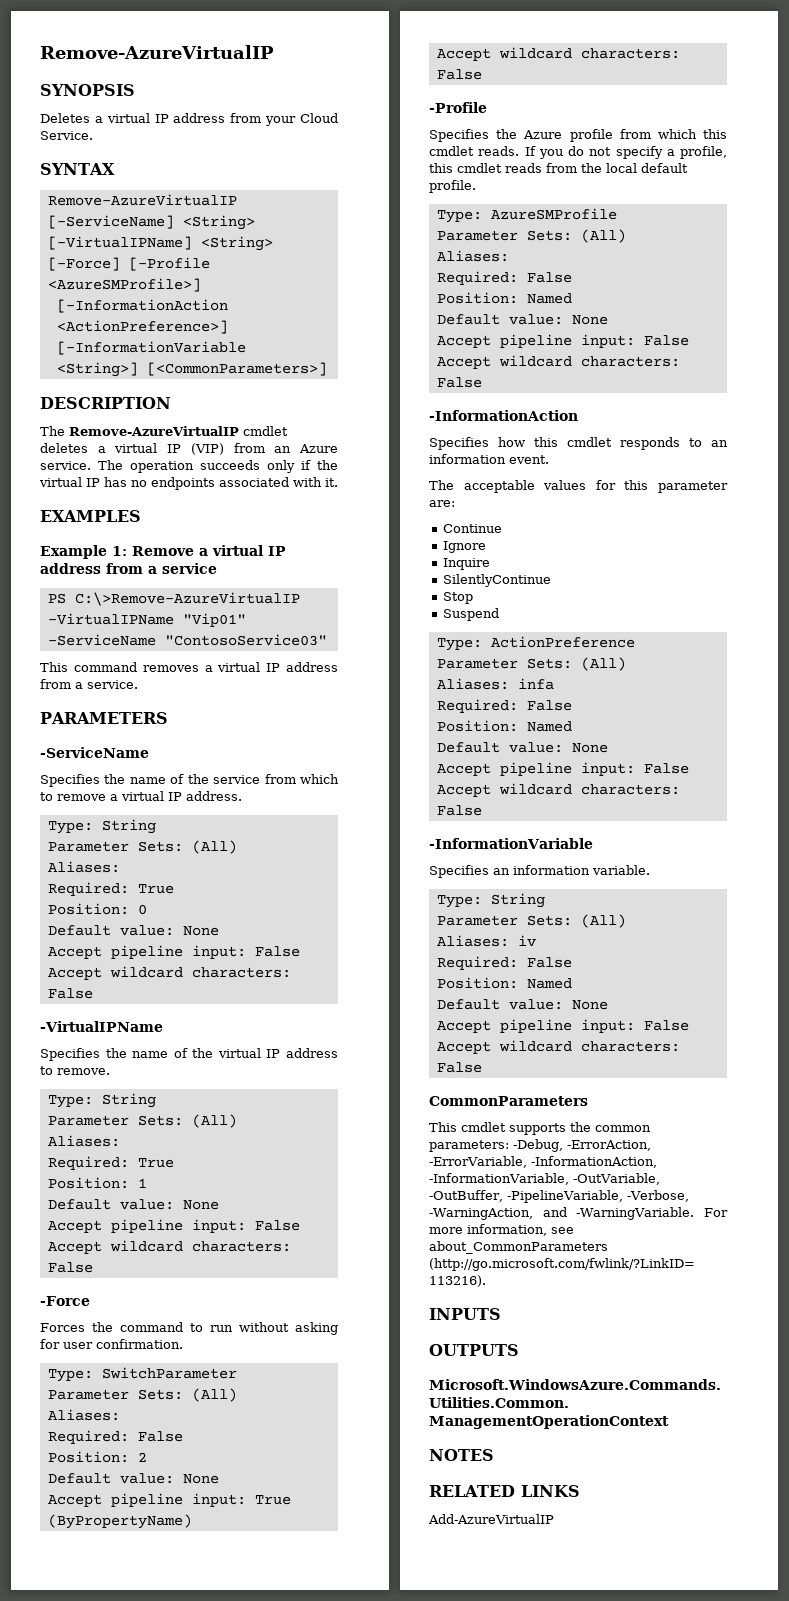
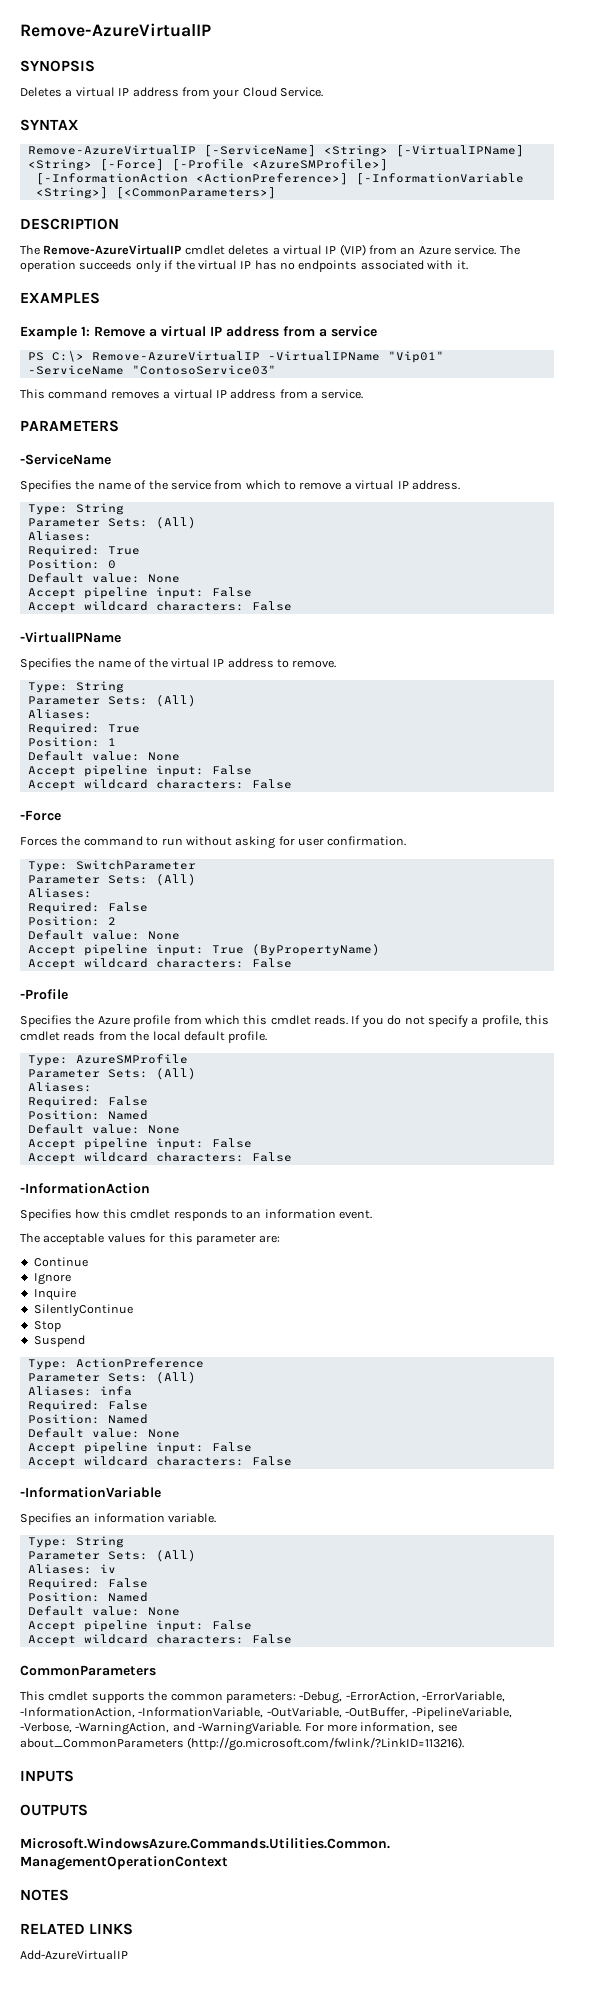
- PS C:\>Remove-AzureVirtualIP -VirtualIPName "Vip01" -ServiceName "ContosoService03"
+ PS C:\> Remove-AzureVirtualIP -VirtualIPName "Vip01" -ServiceName "ContosoService03"

